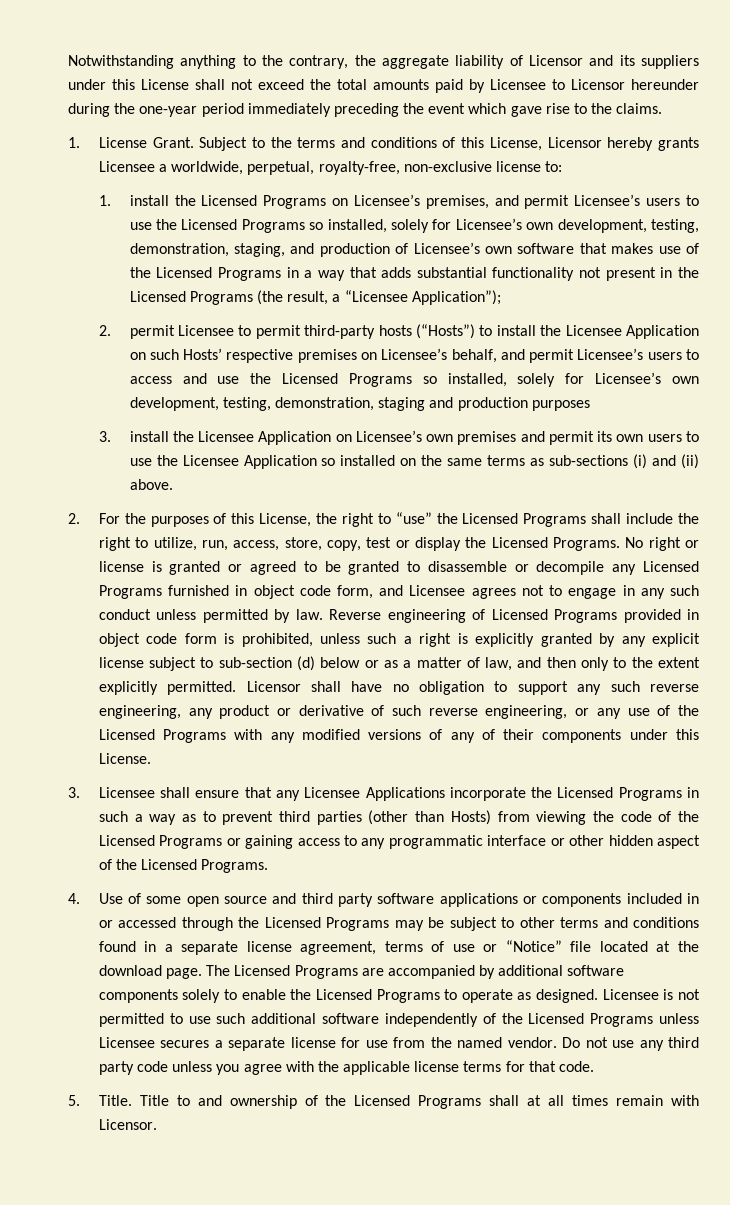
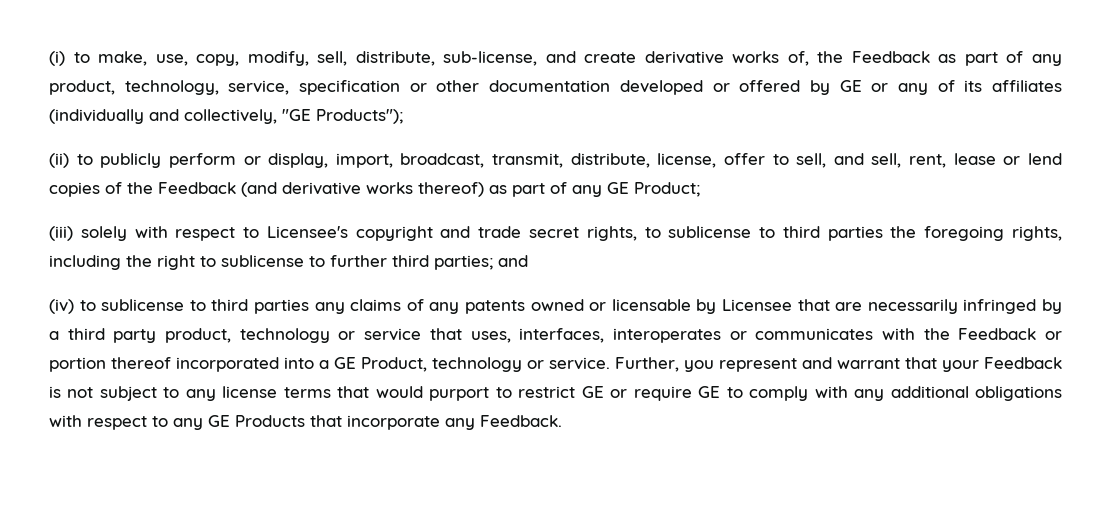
- Notwithstanding anything to the contrary, the aggregate liability of Licensor and its suppliers under this License shall not exceed the total amounts paid by Licensee to Licensor hereunder during the one-year period immediately preceding the event which gave rise to the claims.
- 1. License Grant. Subject to the terms and conditions of this License, Licensor hereby grants Licensee a worldwide, perpetual, royalty-free, non-exclusive license to:
- 1. install the Licensed Programs on Licensee’s premises, and permit Licensee’s users to use the Licensed Programs so installed, solely for Licensee’s own development, testing, demonstration, staging, and production of Licensee’s own software that makes use of the Licensed Programs in a way that adds substantial functionality not present in the Licensed Programs (the result, a “Licensee Application”);
- 2. permit Licensee to permit third-party hosts (“Hosts”) to install the Licensee Application on such Hosts’ respective premises on Licensee’s behalf, and permit Licensee’s users to access and use the Licensed Programs so installed, solely for Licensee’s own development, testing, demonstration, staging and production purposes
- 3. install the Licensee Application on Licensee’s own premises and permit its own users to use the Licensee Application so installed on the same terms as sub-sections (i) and (ii) above.
- 2. For the purposes of this License, the right to “use” the Licensed Programs shall include the right to utilize, run, access, store, copy, test or display the Licensed Programs. No right or license is granted or agreed to be granted to disassemble or decompile any Licensed Programs furnished in object code form, and Licensee agrees not to engage in any such conduct unless permitted by law. Reverse engineering of Licensed Programs provided in object code form is prohibited, unless such a right is explicitly granted by any explicit license subject to sub-section (d) below or as a matter of law, and then only to the extent explicitly permitted. Licensor shall have no obligation to support any such reverse engineering, any product or derivative of such reverse engineering, or any use of the Licensed Programs with any modified versions of any of their components under this License.
- 3. Licensee shall ensure that any Licensee Applications incorporate the Licensed Programs in such a way as to prevent third parties (other than Hosts) from viewing the code of the Licensed Programs or gaining access to any programmatic interface or other hidden aspect of the Licensed Programs.
- 4. Use of some open source and third party software applications or components included in or accessed through the Licensed Programs may be subject to other terms and conditions found in a separate license agreement, terms of use or “Notice” file located at the download page. The Licensed Programs are accompanied by additional software components solely to enable the Licensed Programs to operate as designed. Licensee is not permitted to use such additional software independently of the Licensed Programs unless Licensee secures a separate license for use from the named vendor. Do not use any third party code unless you agree with the applicable license terms for that code.
- 5. Title. Title to and ownership of the Licensed Programs shall at all times remain with Licensor.
+ (i) to make, use, copy, modify, sell, distribute, sub-license, and create derivative works of, the Feedback as part of any product, technology, service, specification or other documentation developed or offered by GE or any of its affiliates (individually and collectively, "GE Products");
+ (ii) to publicly perform or display, import, broadcast, transmit, distribute, license, offer to sell, and sell, rent, lease or lend copies of the Feedback (and derivative works thereof) as part of any GE Product;
+ (iii) solely with respect to Licensee's copyright and trade secret rights, to sublicense to third parties the foregoing rights, including the right to sublicense to further third parties; and
+ (iv) to sublicense to third parties any claims of any patents owned or licensable by Licensee that are necessarily infringed by a third party product, technology or service that uses, interfaces, interoperates or communicates with the Feedback or portion thereof incorporated into a GE Product, technology or service. Further, you represent and warrant that your Feedback is not subject to any license terms that would purport to restrict GE or require GE to comply with any additional obligations with respect to any GE Products that incorporate any Feedback.

